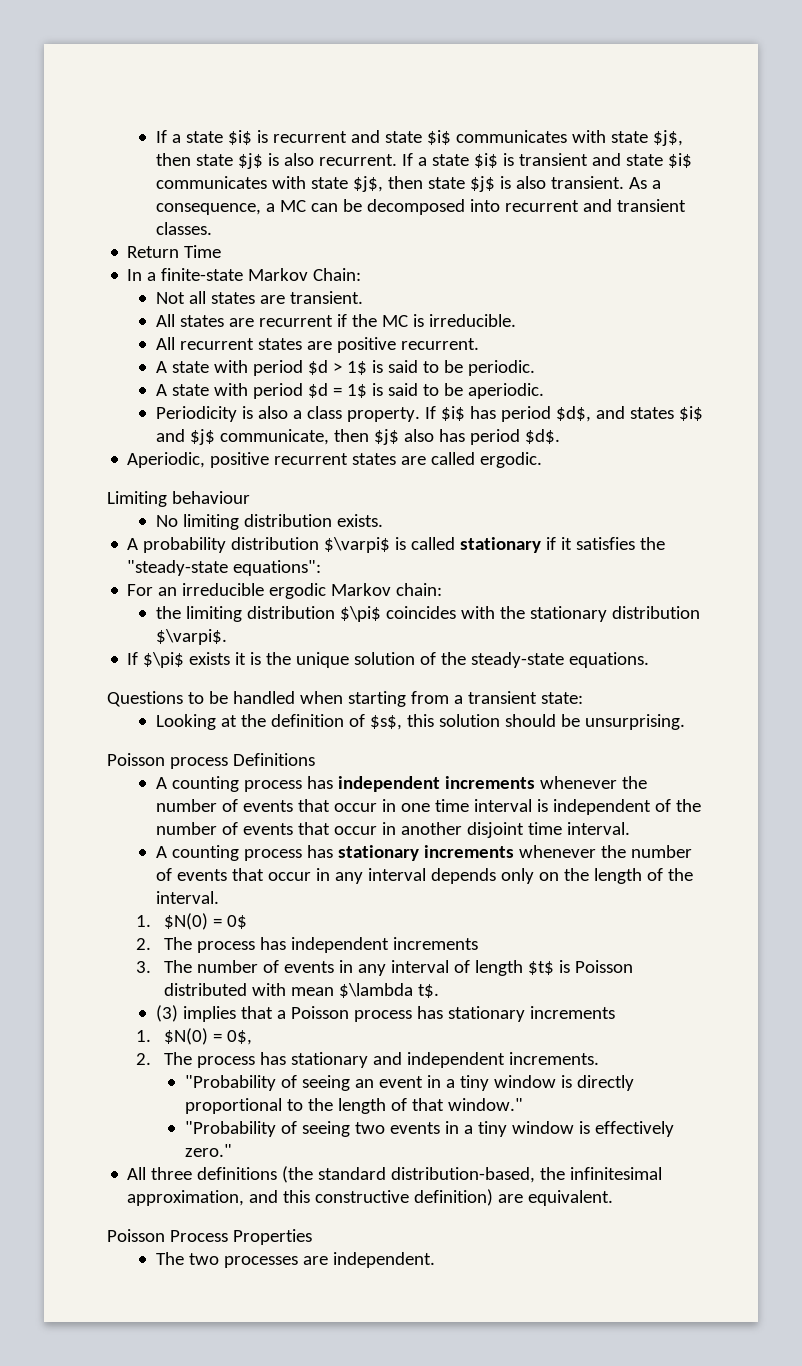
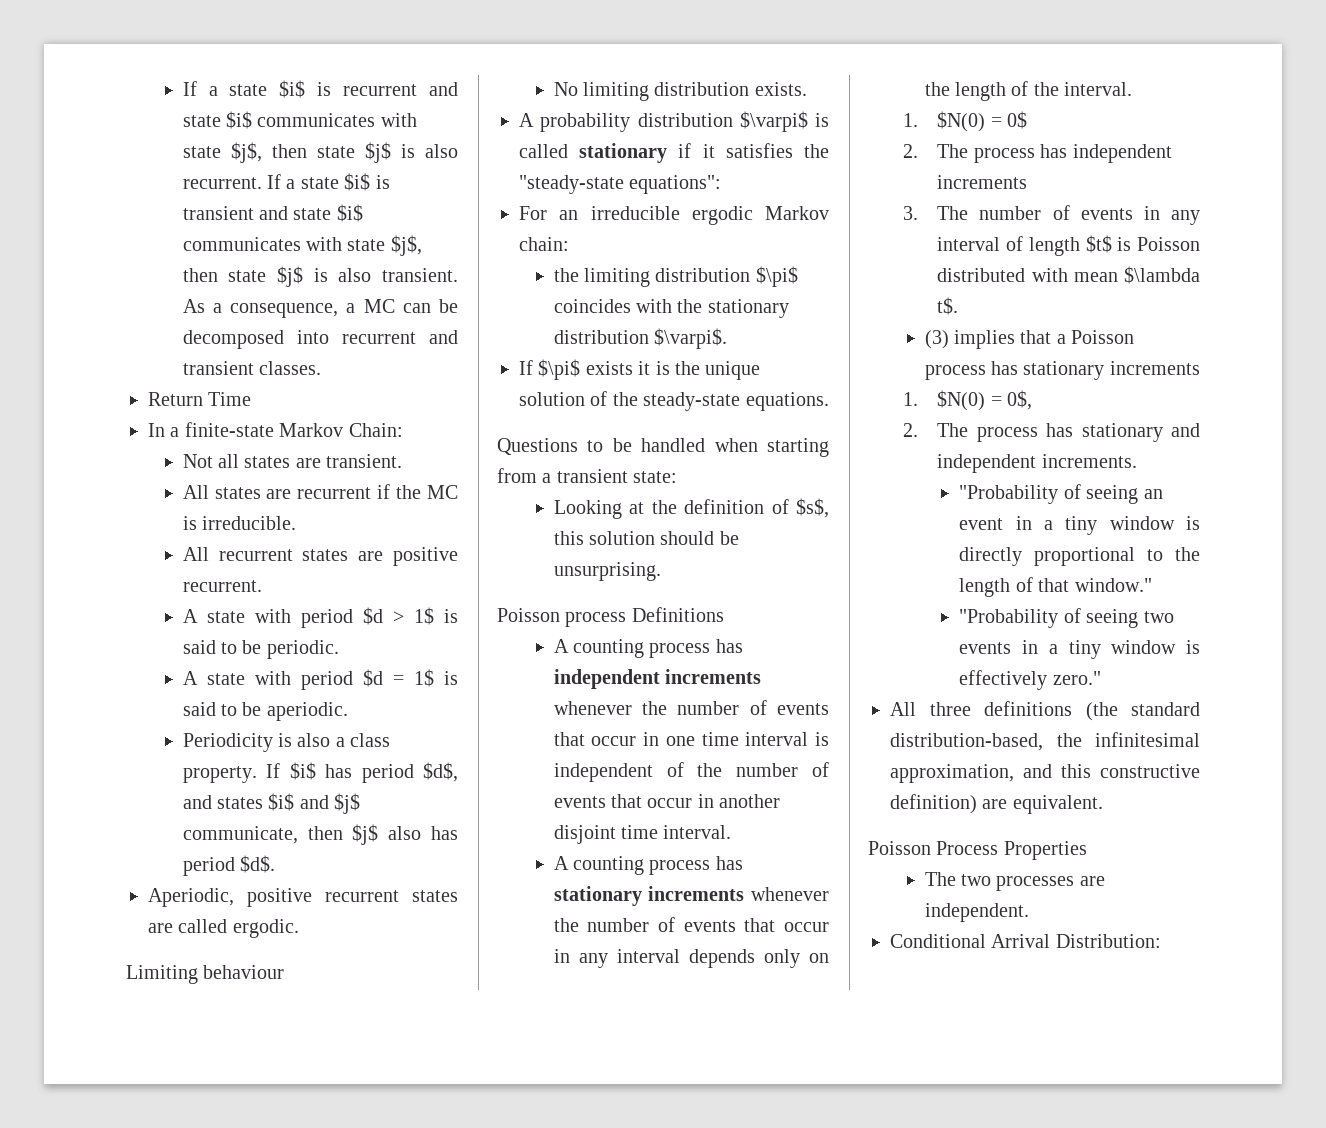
+ Conditional Arrival Distribution:

